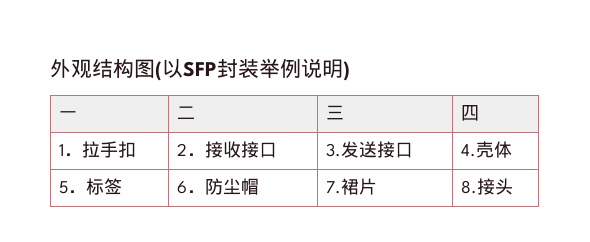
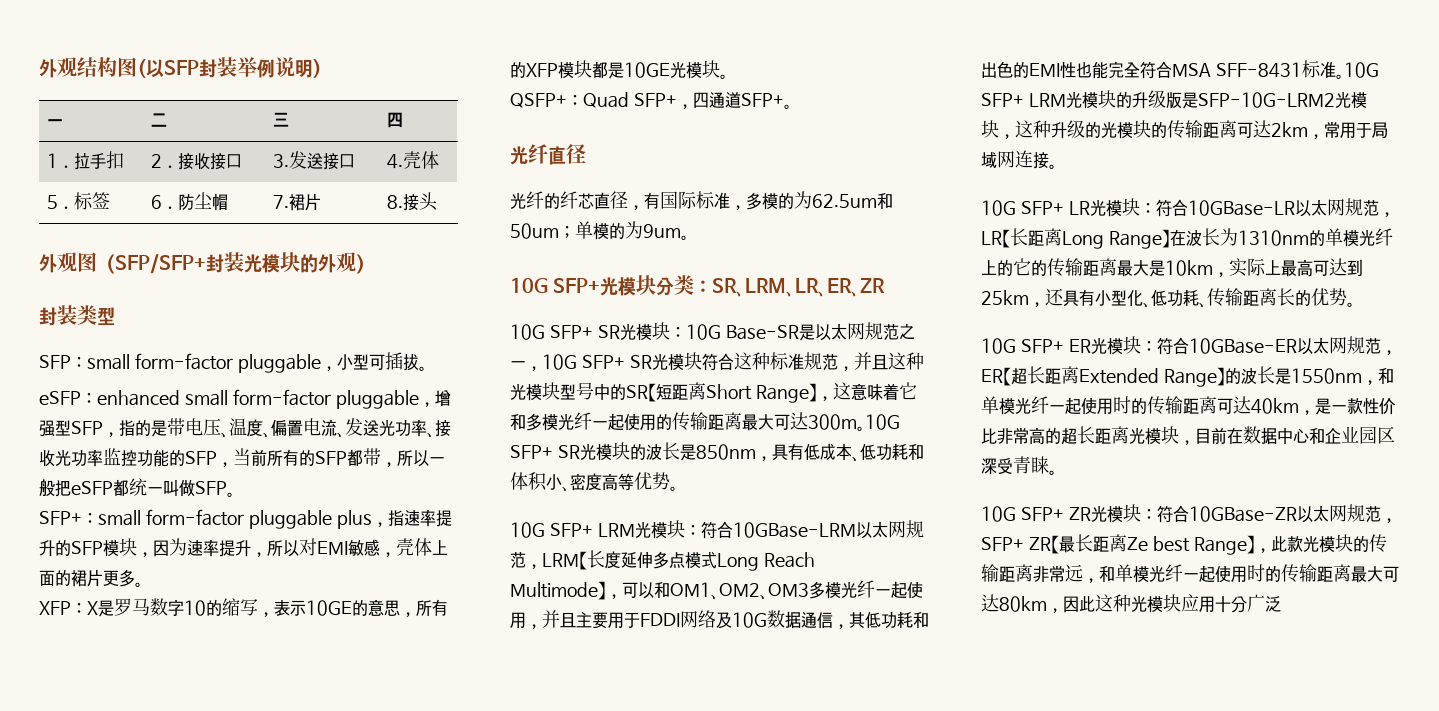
+ 外观图（SFP/SFP+封装光模块的外观）
+ 封装类型
+ SFP：small form-factor pluggable，小型可插拔。
+ eSFP：enhanced small form-factor pluggable，增强型SFP，指的是带电压、温度、偏置电流、发送光功率、接收光功率监控功能的SFP，当前所有的SFP都带，所以一般把eSFP都统一叫做SFP。
+ SFP+：small form-factor pluggable plus，指速率提升的SFP模块，因为速率提升，所以对EMI敏感，壳体上面的裙片更多。
+ XFP：X是罗马数字10的缩写，表示10GE的意思，所有的XFP模块都是10GE光模块。
+ QSFP+：Quad SFP+，四通道SFP+。
+ 光纤直径
+ 光纤的纤芯直径，有国际标准，多模的为62.5um和50um；单模的为9um。
+ 10G SFP+光模块分类：SR、LRM、LR、ER、ZR
+ 10G SFP+ SR光模块：10G Base-SR是以太网规范之一，10G SFP+ SR光模块符合这种标准规范，并且这种光模块型号中的SR【短距离Short Range】，这意味着它和多模光纤一起使用的传输距离最大可达300m。10G SFP+ SR光模块的波长是850nm，具有低成本、低功耗和体积小、密度高等优势。
+ 10G SFP+ LRM光模块：符合10GBase-LRM以太网规范，LRM【长度延伸多点模式Long Reach Multimode】，可以和OM1、OM2、OM3多模光纤一起使用，并且主要用于FDDI网络及10G数据通信，其低功耗和出色的EMI性也能完全符合MSA SFF-8431标准。10G SFP+ LRM光模块的升级版是SFP-10G-LRM2光模块，这种升级的光模块的传输距离可达2km，常用于局域网连接。
+ 10G SFP+ LR光模块：符合10GBase-LR以太网规范，LR【长距离Long Range】在波长为1310nm的单模光纤上的它的传输距离最大是10km，实际上最高可达到25km，还具有小型化、低功耗、传输距离长的优势。
+ 10G SFP+ ER光模块：符合10GBase-ER以太网规范，ER【超长距离Extended Range】的波长是1550nm，和单模光纤一起使用时的传输距离可达40km，是一款性价比非常高的超长距离光模块，目前在数据中心和企业园区深受青睐。
+ 10G SFP+ ZR光模块：符合10GBase-ZR以太网规范，SFP+ ZR【最长距离Ze best Range】，此款光模块的传输距离非常远，和单模光纤一起使用时的传输距离最大可达80km，因此这种光模块应用十分广泛

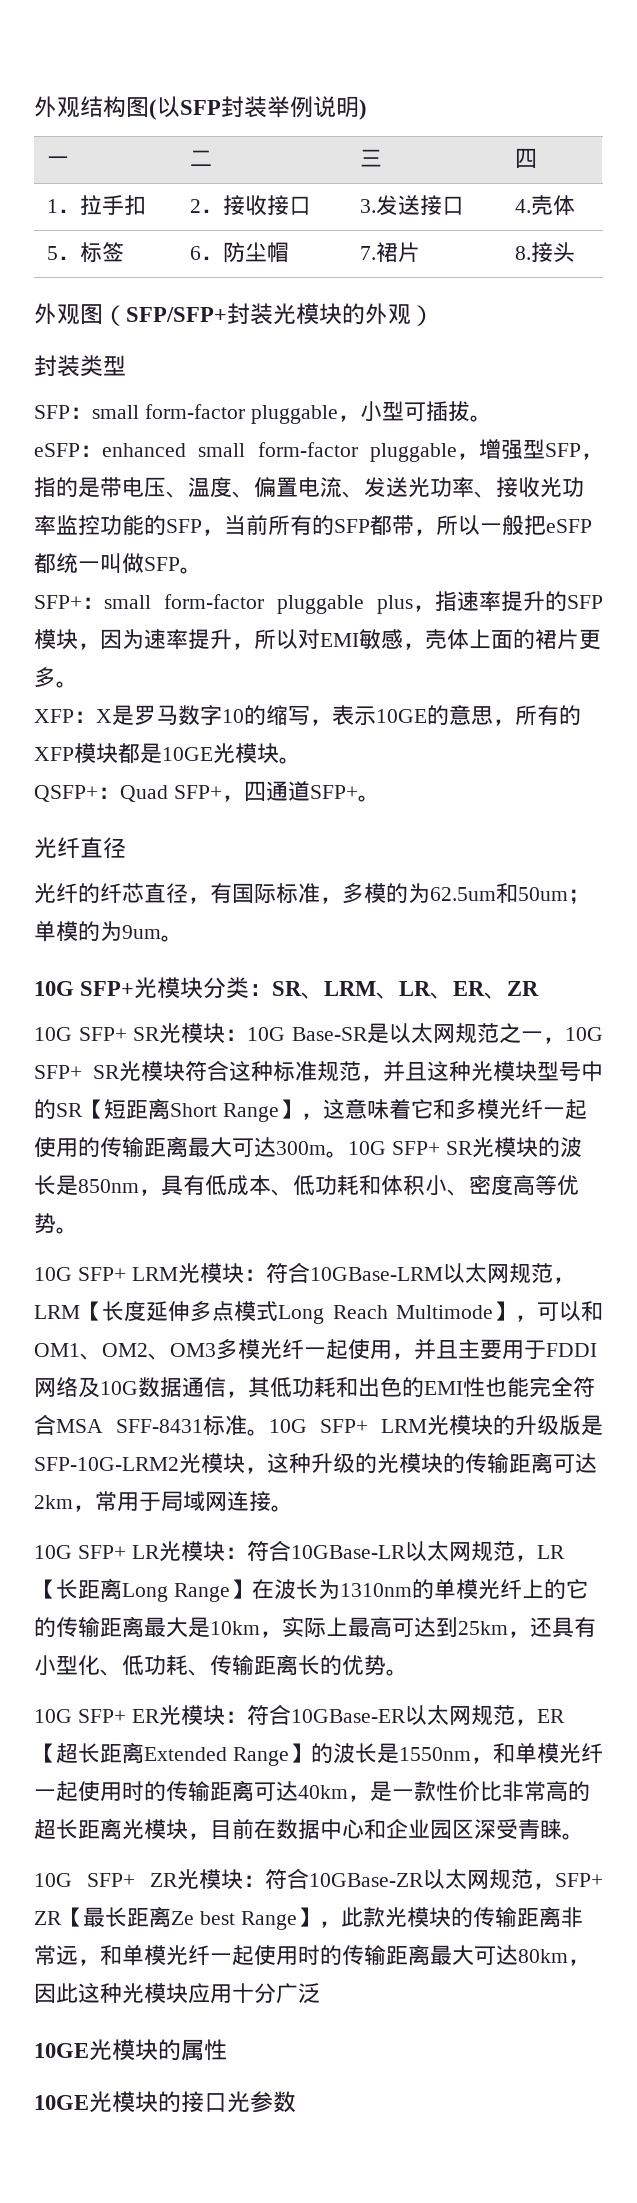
+ 10GE光模块的属性
+ 10GE光模块的接口光参数

